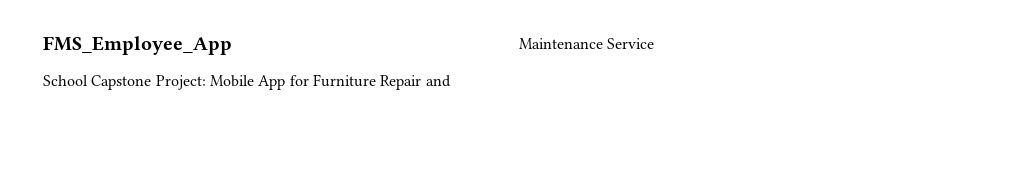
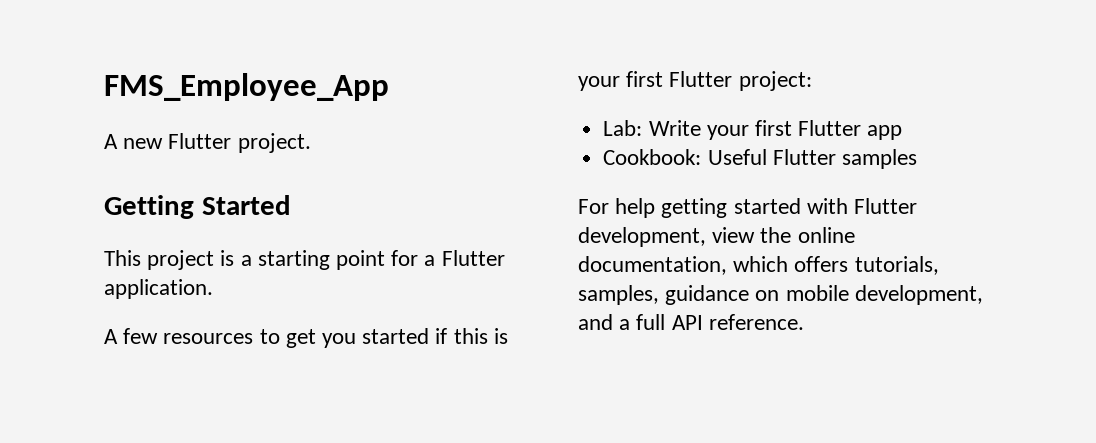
- School Capstone Project: Mobile App for Furniture Repair and Maintenance Service
+ A new Flutter project.
+ Getting Started
+ This project is a starting point for a Flutter application.
+ A few resources to get you started if this is your first Flutter project:
+ Lab: Write your first Flutter app
+ Cookbook: Useful Flutter samples
+ For help getting started with Flutter development, view the online documentation, which offers tutorials, samples, guidance on mobile development, and a full API reference.

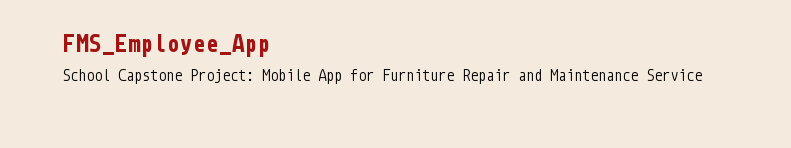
- A new Flutter project.
- Getting Started
- This project is a starting point for a Flutter application.
- A few resources to get you started if this is your first Flutter project:
- Lab: Write your first Flutter app
- Cookbook: Useful Flutter samples
- For help getting started with Flutter development, view the online documentation, which offers tutorials, samples, guidance on mobile development, and a full API reference.
+ School Capstone Project: Mobile App for Furniture Repair and Maintenance Service

